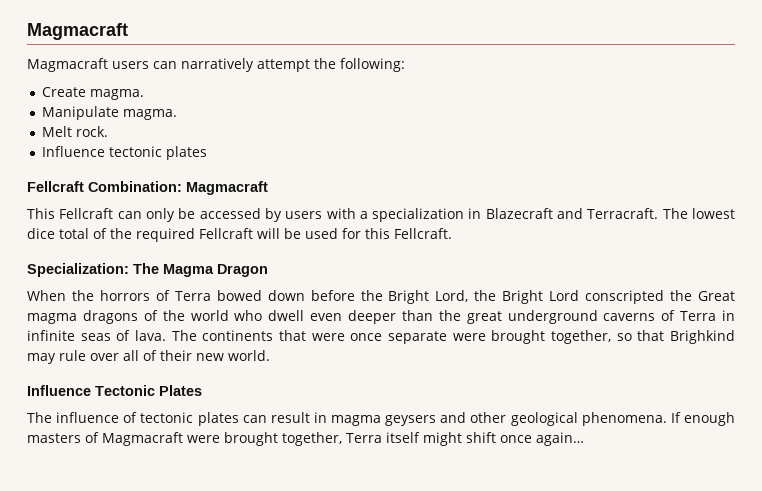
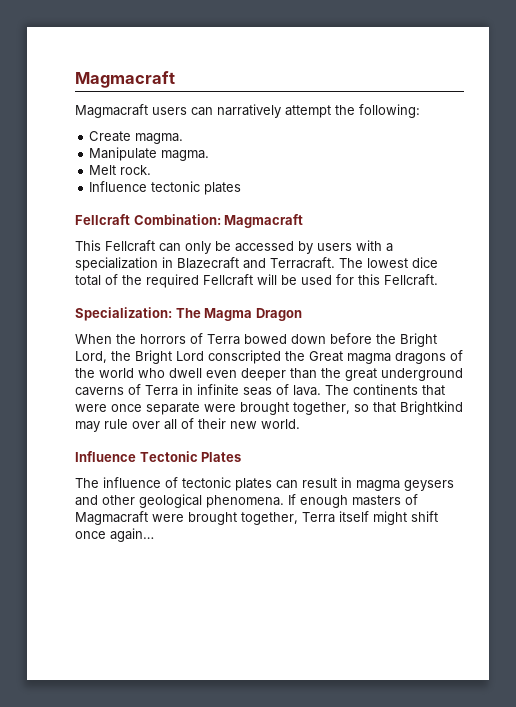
- The continents that were once separate were brought together, so that Brighkind may rule over all of their new world.
+ The continents that were once separate were brought together, so that Brightkind may rule over all of their new world.

